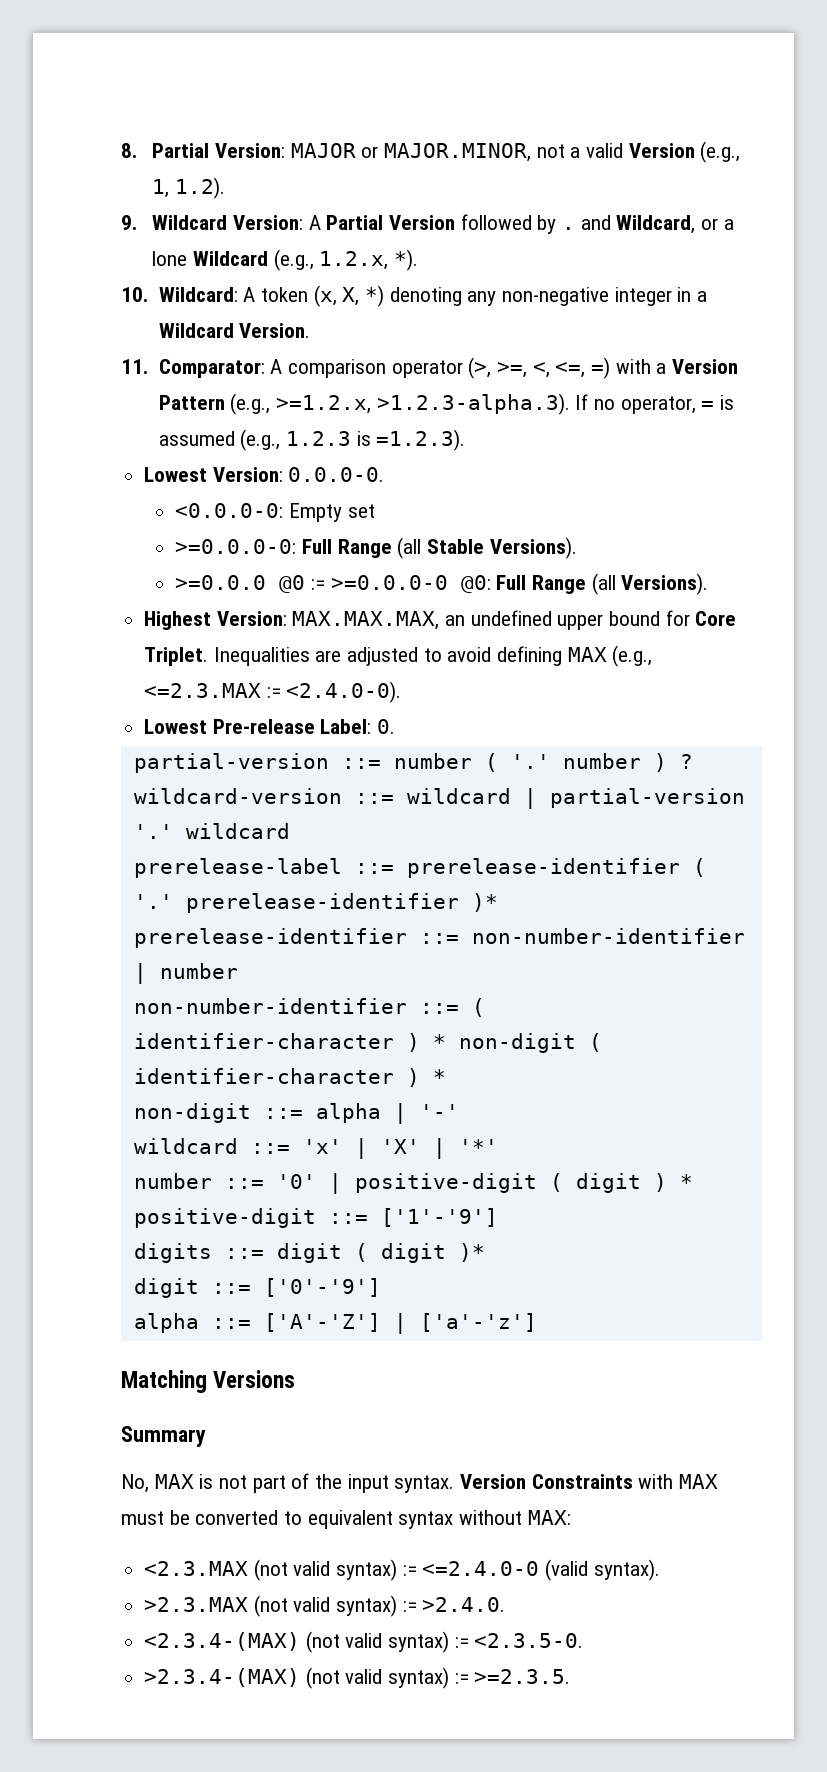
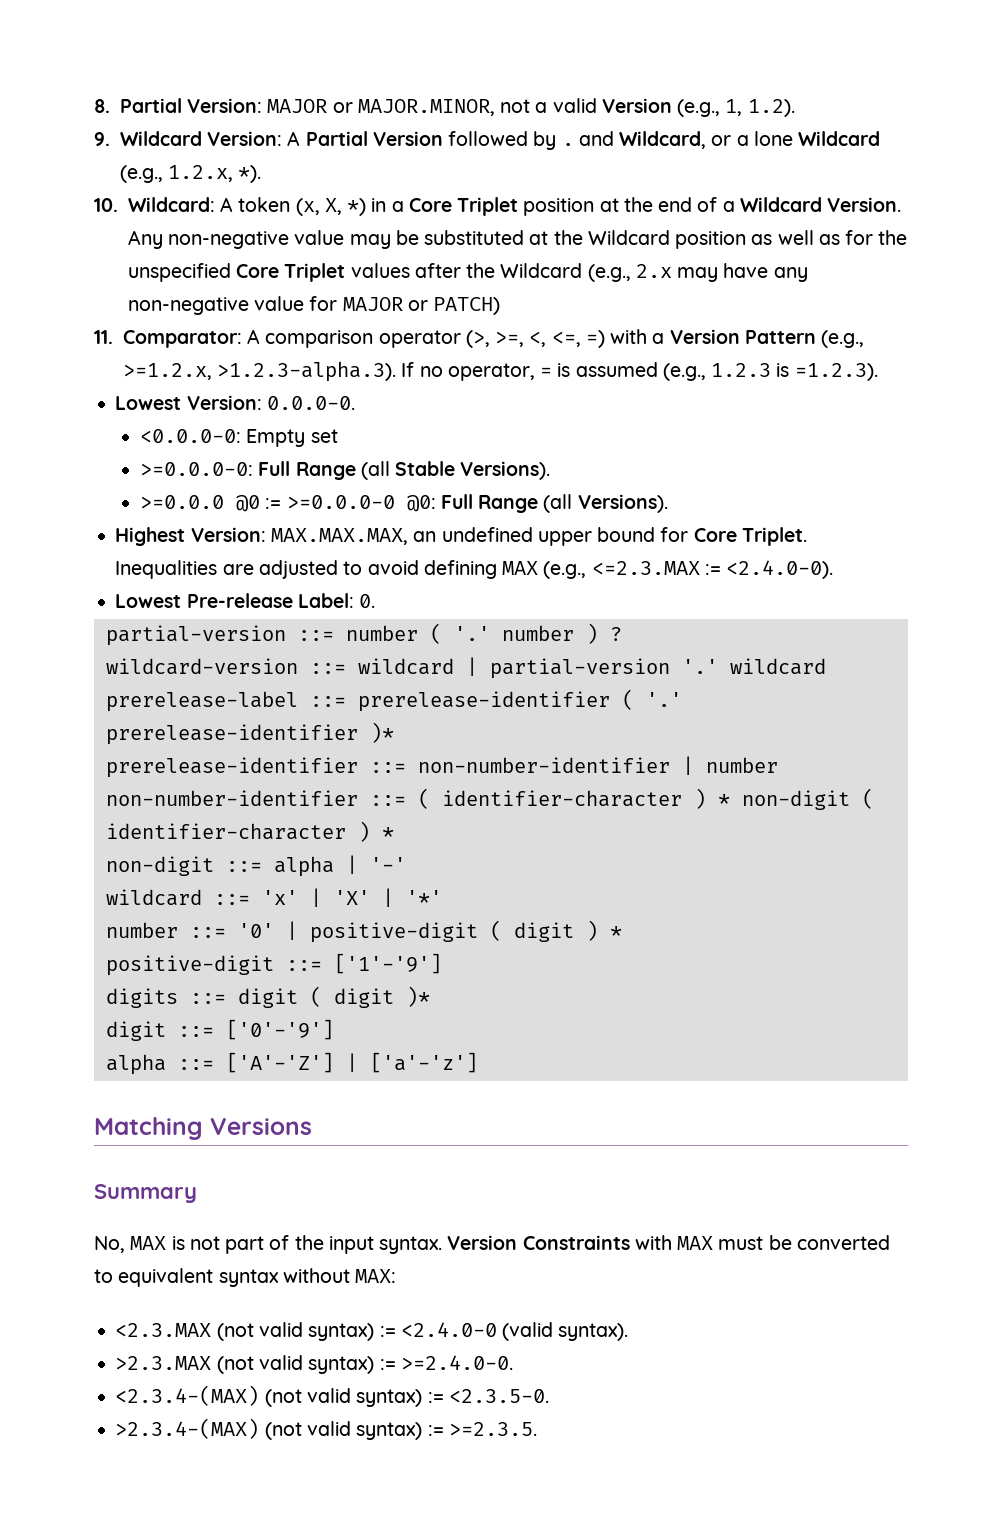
- 10. Wildcard: A token (x, X, *) denoting any non-negative integer in a Wildcard Version.
+ 10. Wildcard: A token (x, X, *) in a Core Triplet position at the end of a Wildcard Version. Any non-negative value may be substituted at the Wildcard position as well as for the unspecified Core Triplet values after the Wildcard (e.g., 2.x may have any non-negative value for MAJOR or PATCH)
- <2.3.MAX (not valid syntax) := <=2.4.0-0 (valid syntax).
+ <2.3.MAX (not valid syntax) := <2.4.0-0 (valid syntax).
- >2.3.MAX (not valid syntax) := >2.4.0.
+ >2.3.MAX (not valid syntax) := >=2.4.0-0.

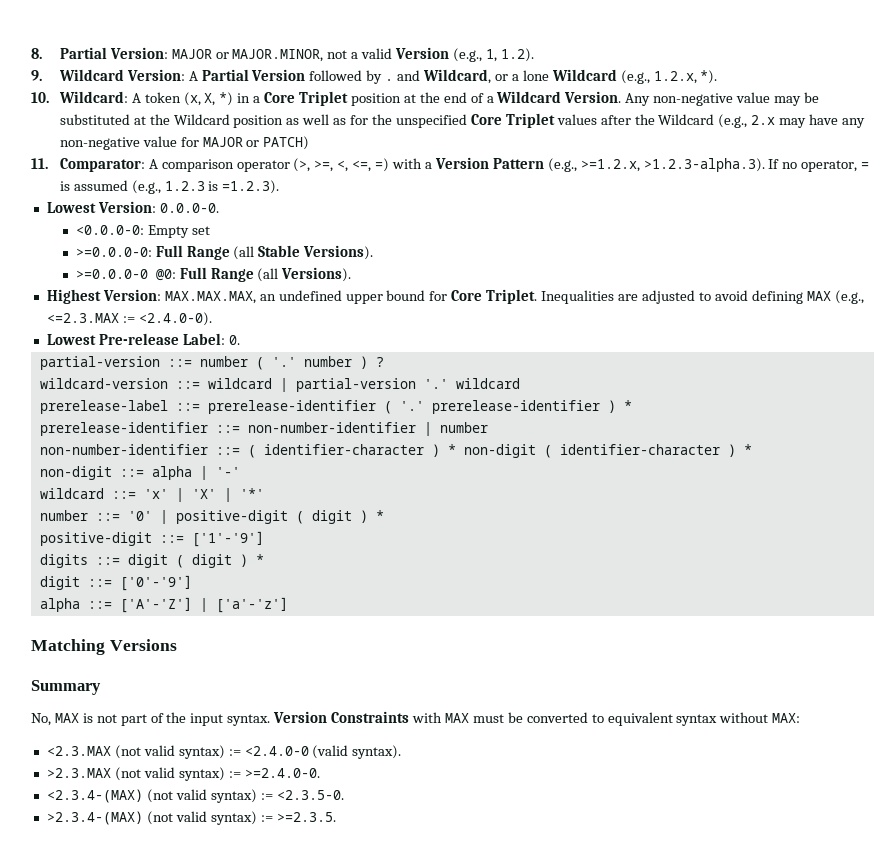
- >=0.0.0 @0 := >=0.0.0-0 @0: Full Range (all Versions).
+ >=0.0.0-0 @0: Full Range (all Versions).
- prerelease-label ::= prerelease-identifier ( '.' prerelease-identifier )*
+ prerelease-label ::= prerelease-identifier ( '.' prerelease-identifier ) *
- digits ::= digit ( digit )*
+ digits ::= digit ( digit ) *

